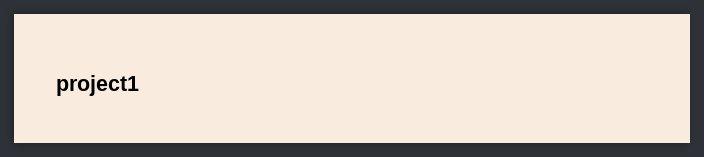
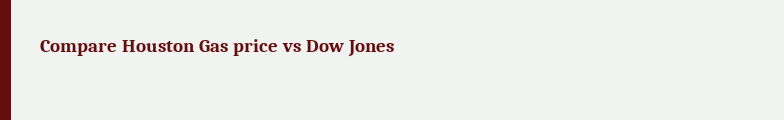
- project1
+ Compare Houston Gas price vs Dow Jones

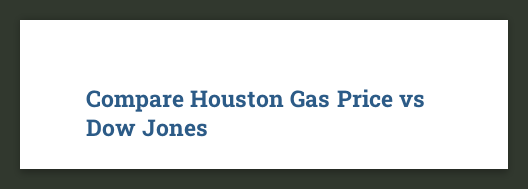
- Compare Houston Gas price vs Dow Jones
+ Compare Houston Gas Price vs Dow Jones

